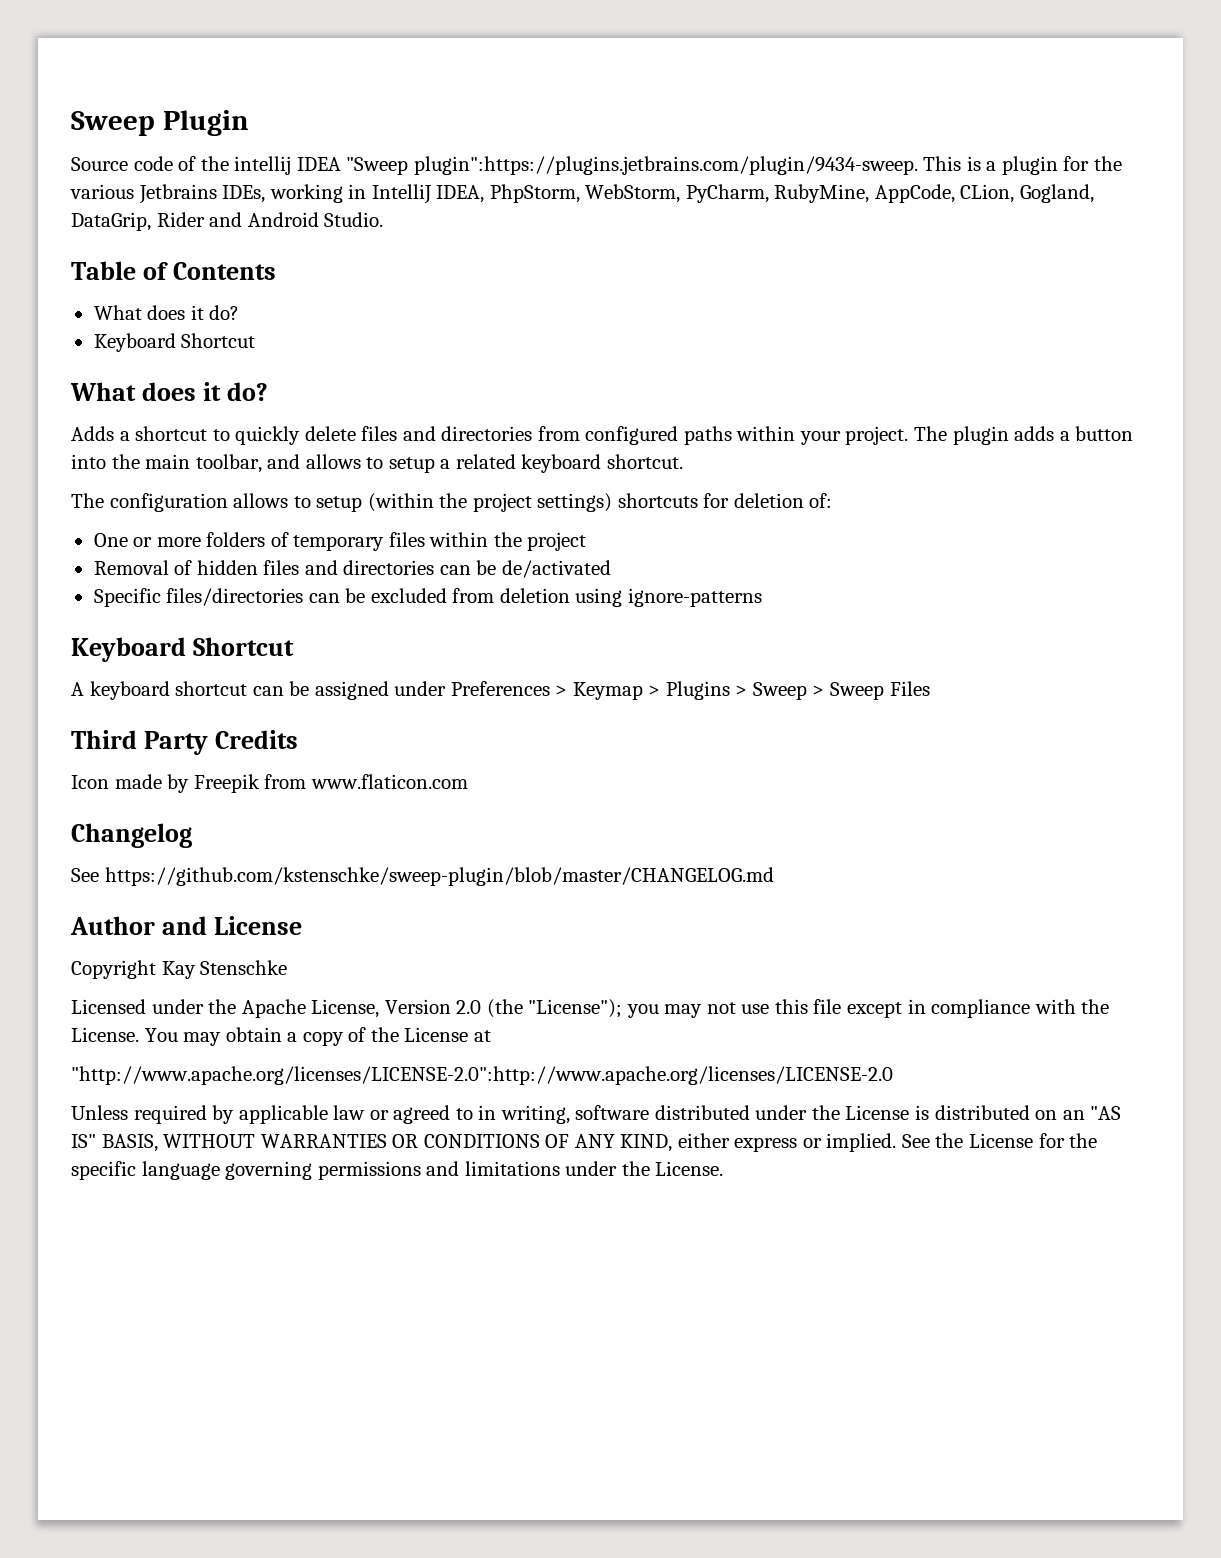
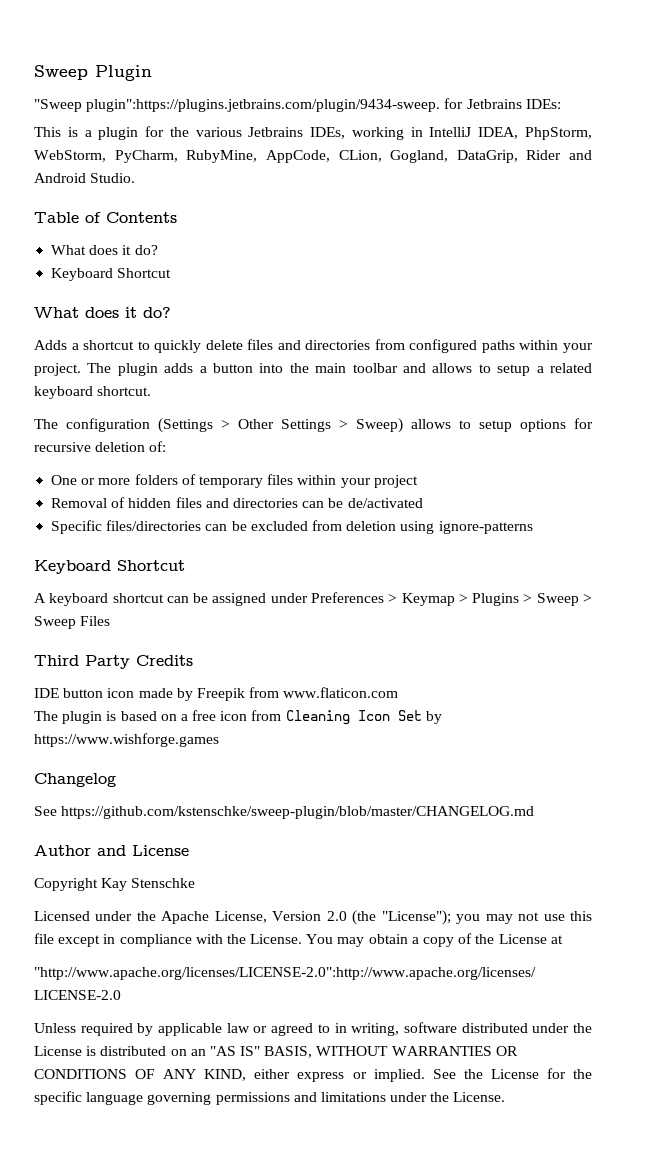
- Source code of the intellij IDEA "Sweep plugin":https://plugins.jetbrains.com/plugin/9434-sweep. This is a plugin for the various Jetbrains IDEs, working in IntelliJ IDEA, PhpStorm, WebStorm, PyCharm, RubyMine, AppCode, CLion, Gogland, DataGrip, Rider and Android Studio.
+ "Sweep plugin":https://plugins.jetbrains.com/plugin/9434-sweep. for Jetbrains IDEs:
+ This is a plugin for the various Jetbrains IDEs, working in IntelliJ IDEA, PhpStorm, WebStorm, PyCharm, RubyMine, AppCode, CLion, Gogland, DataGrip, Rider and Android Studio.
- The plugin adds a button into the main toolbar, and allows to setup a related keyboard shortcut.
+ The plugin adds a button into the main toolbar and allows to setup a related keyboard shortcut.
- The configuration allows to setup (within the project settings) shortcuts for deletion of:
+ The configuration (Settings > Other Settings > Sweep) allows to setup options for recursive deletion of:
- One or more folders of temporary files within the project
+ One or more folders of temporary files within your project
- Icon made by Freepik from www.flaticon.com
+ IDE button icon made by Freepik from www.flaticon.com
+ The plugin is based on a free icon from Cleaning Icon Set by https://www.wishforge.games

